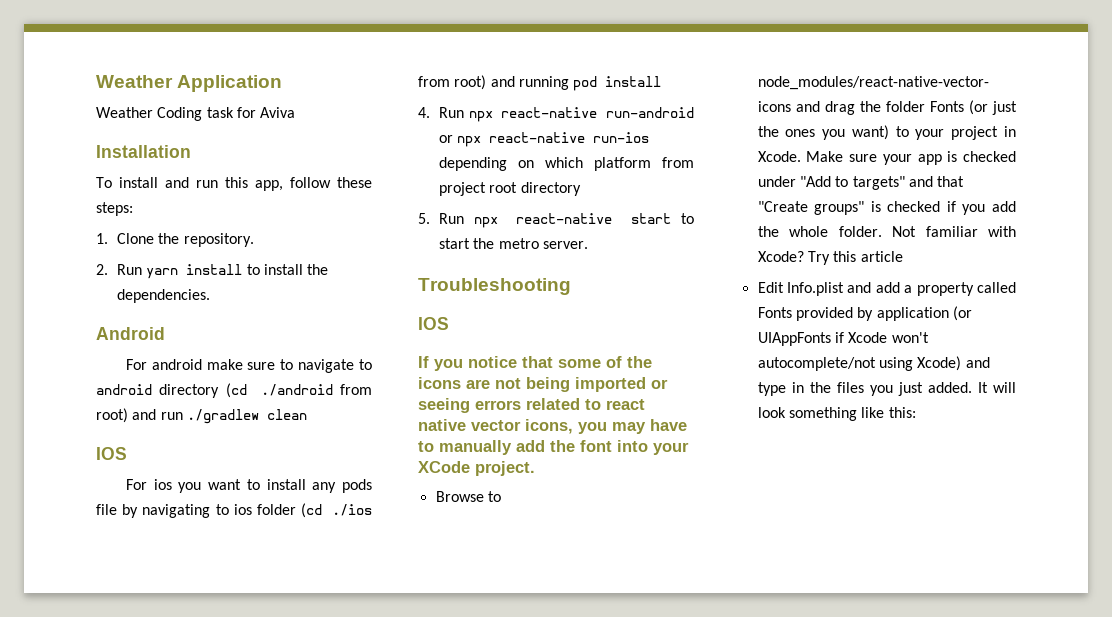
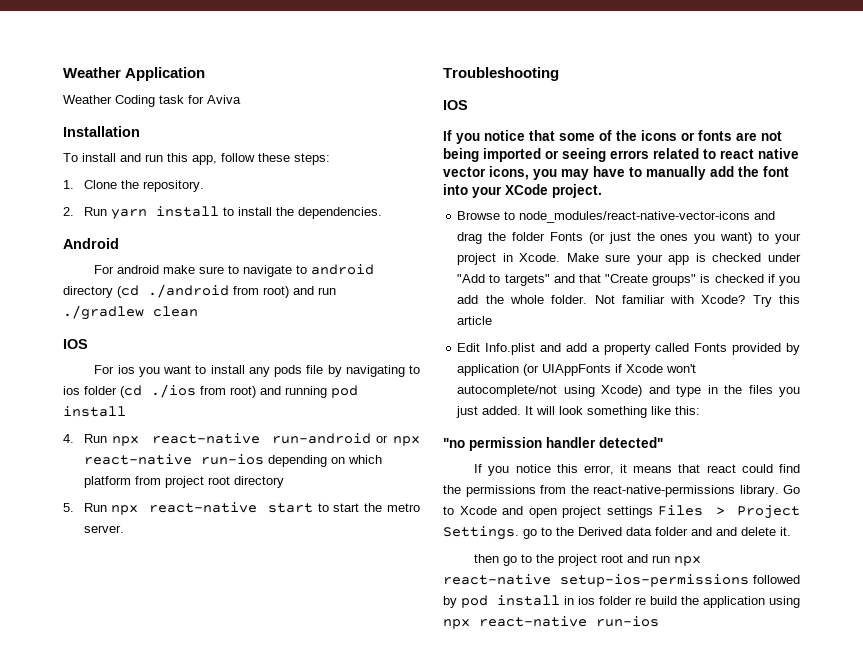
- If you notice that some of the icons are not being imported or seeing errors related to react native vector icons, you may have to manually add the font into your XCode project.
+ If you notice that some of the icons or fonts are not being imported or seeing errors related to react native vector icons, you may have to manually add the font into your XCode project.
+ "no permission handler detected"
+ If you notice this error, it means that react could find the permissions from the react-native-permissions library. Go to Xcode and open project settings Files > Project Settings. go to the Derived data folder and and delete it.
+ then go to the project root and run npx react-native setup-ios-permissions followed by pod install in ios folder re build the application using npx react-native run-ios

